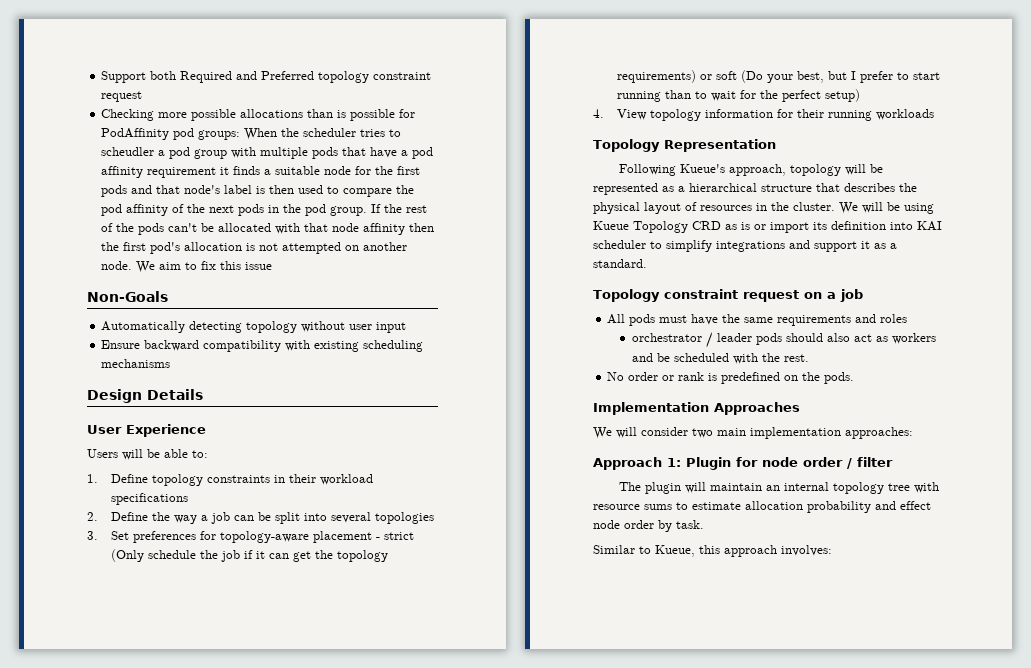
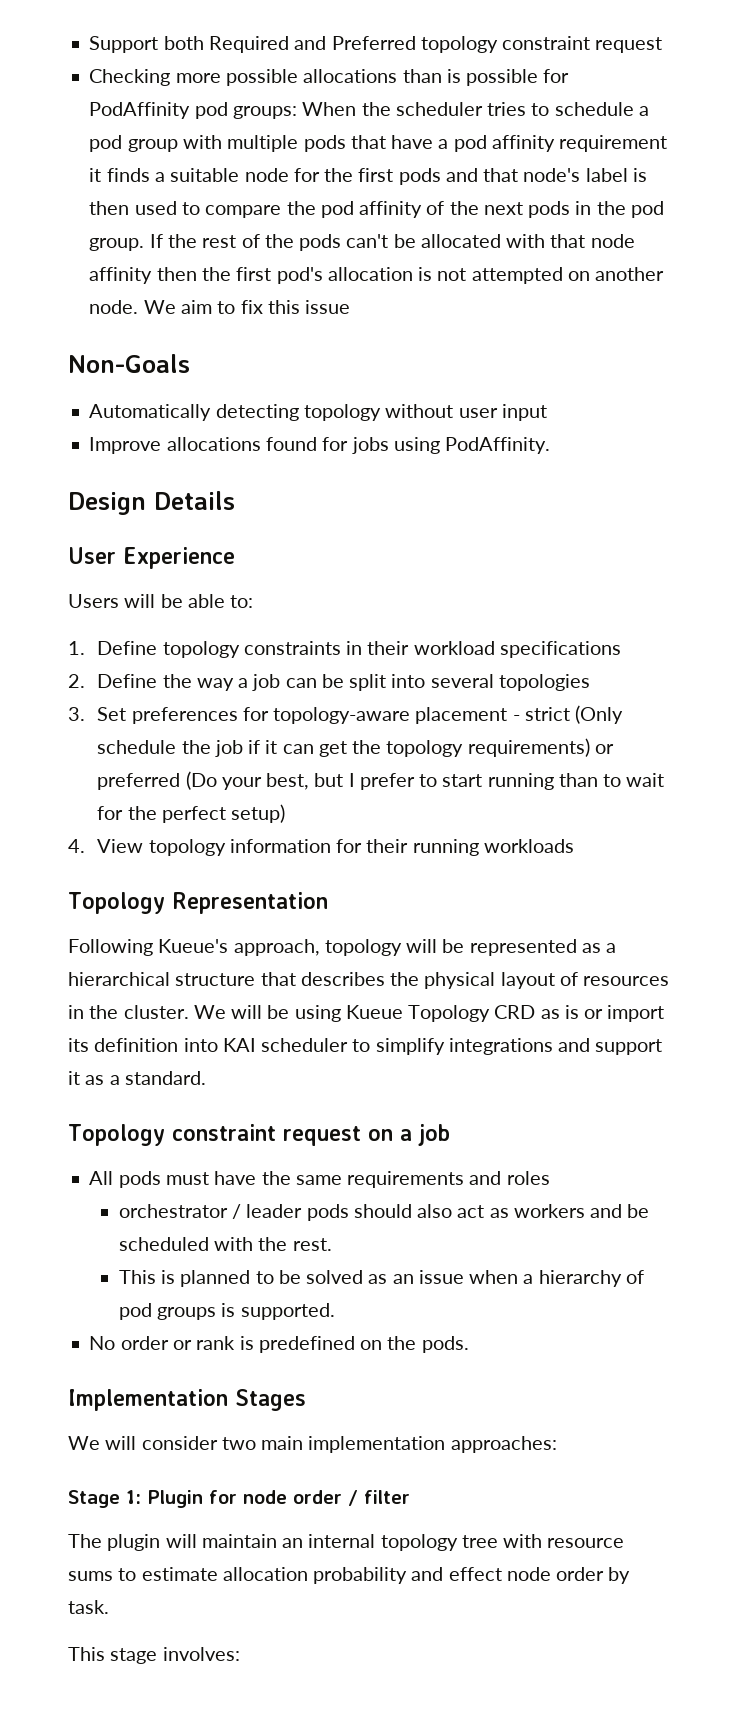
- Checking more possible allocations than is possible for PodAffinity pod groups: When the scheduler tries to scheudler a pod group with multiple pods that have a pod affinity requirement it finds a suitable node for the first pods and that node's label is then used to compare the pod affinity of the next pods in the pod group.
+ Checking more possible allocations than is possible for PodAffinity pod groups: When the scheduler tries to schedule a pod group with multiple pods that have a pod affinity requirement it finds a suitable node for the first pods and that node's label is then used to compare the pod affinity of the next pods in the pod group.
- Ensure backward compatibility with existing scheduling mechanisms
+ Improve allocations found for jobs using PodAffinity.
- 3. Set preferences for topology-aware placement - strict (Only schedule the job if it can get the topology requirements) or soft (Do your best, but I prefer to start running than to wait for the perfect setup)
+ 3. Set preferences for topology-aware placement - strict (Only schedule the job if it can get the topology requirements) or preferred (Do your best, but I prefer to start running than to wait for the perfect setup)
+ This is planned to be solved as an issue when a hierarchy of pod groups is supported.
- Implementation Approaches
+ Implementation Stages
- Approach 1: Plugin for node order / filter
+ Stage 1: Plugin for node order / filter
- Similar to Kueue, this approach involves:
+ This stage involves:

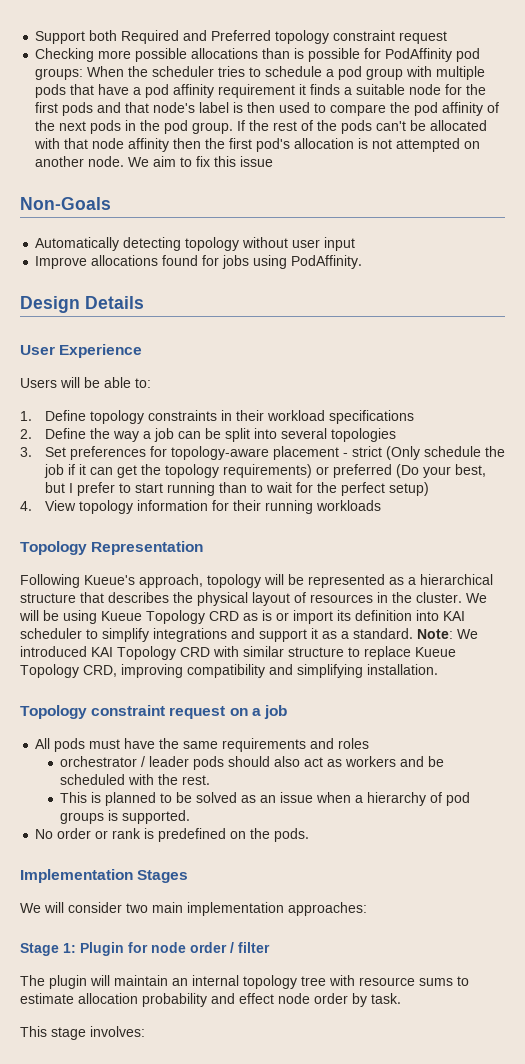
+ Note: We introduced KAI Topology CRD with similar structure to replace Kueue Topology CRD, improving compatibility and simplifying installation.

